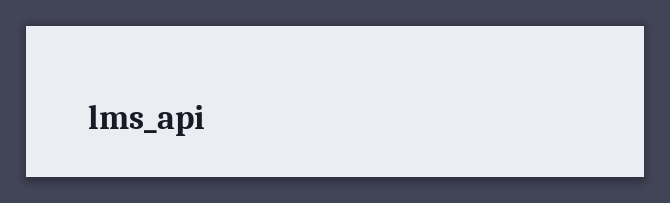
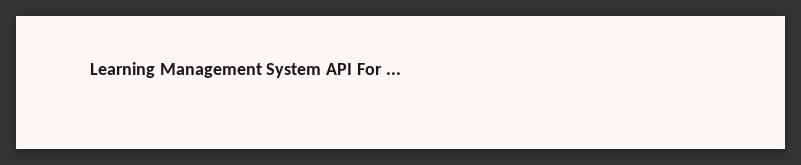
- lms_api
+ Learning Management System API For ...

